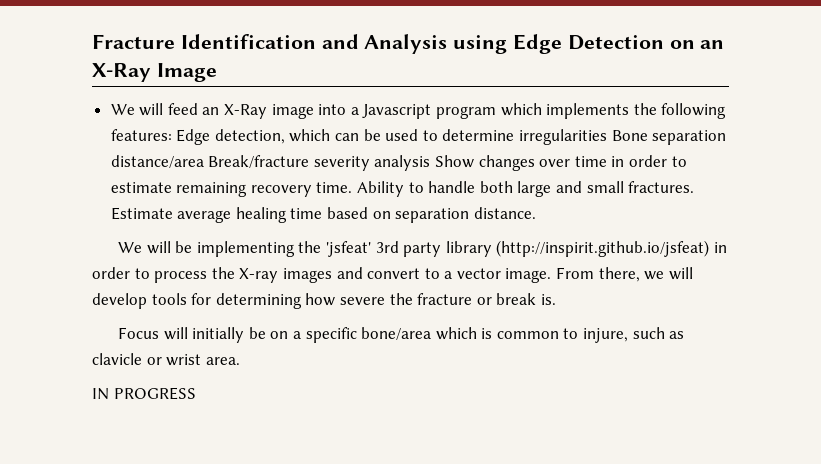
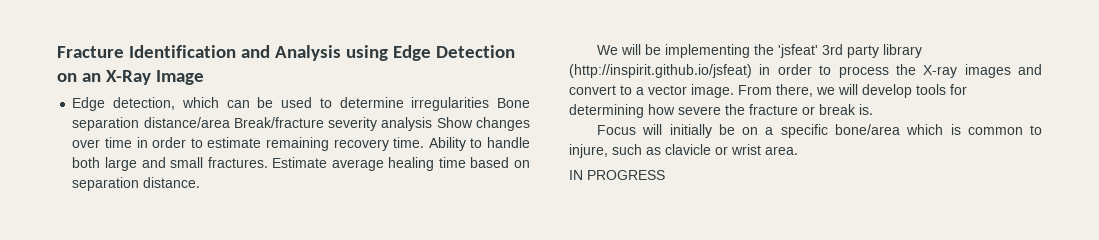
- We will feed an X-Ray image into a Javascript program which implements the following features: Edge detection, which can be used to determine irregularities Bone separation distance/area Break/fracture severity analysis Show changes over time in order to estimate remaining recovery time.
+ Edge detection, which can be used to determine irregularities Bone separation distance/area Break/fracture severity analysis Show changes over time in order to estimate remaining recovery time.

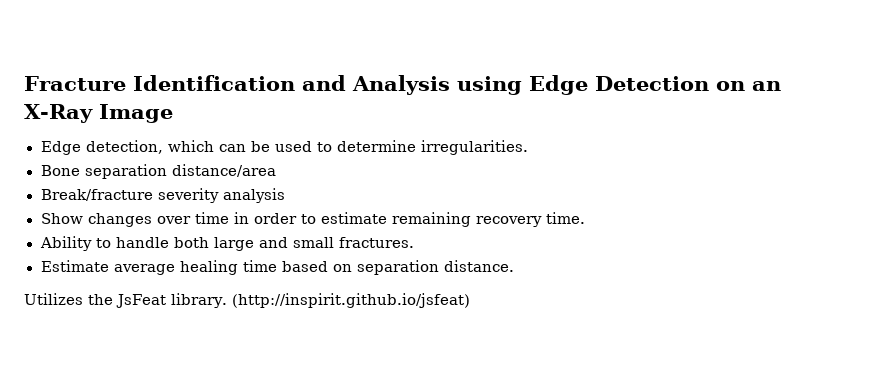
- Edge detection, which can be used to determine irregularities Bone separation distance/area Break/fracture severity analysis Show changes over time in order to estimate remaining recovery time. Ability to handle both large and small fractures. Estimate average healing time based on separation distance.
+ Edge detection, which can be used to determine irregularities.
+ Bone separation distance/area
+ Break/fracture severity analysis
+ Show changes over time in order to estimate remaining recovery time.
+ Ability to handle both large and small fractures.
+ Estimate average healing time based on separation distance.
- We will be implementing the 'jsfeat' 3rd party library (http://inspirit.github.io/jsfeat) in order to process the X-ray images and convert to a vector image. From there, we will develop tools for determining how severe the fracture or break is.
- Focus will initially be on a specific bone/area which is common to injure, such as clavicle or wrist area.
- IN PROGRESS
+ Utilizes the JsFeat library. (http://inspirit.github.io/jsfeat)

